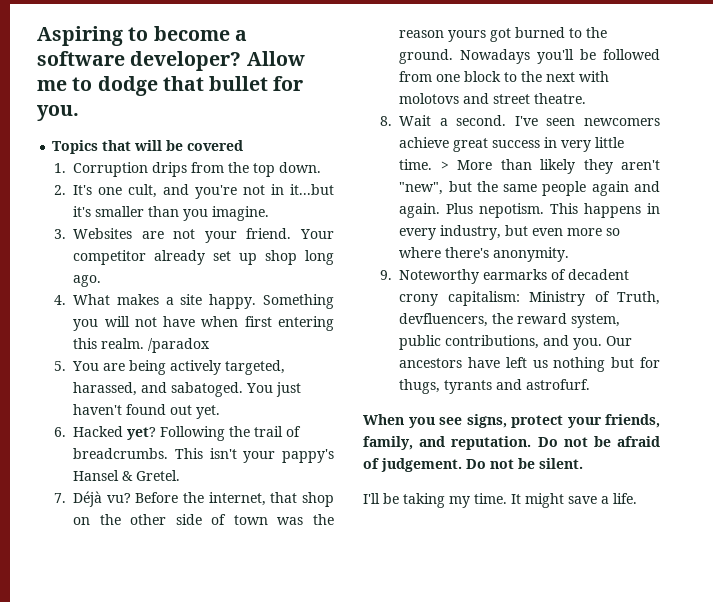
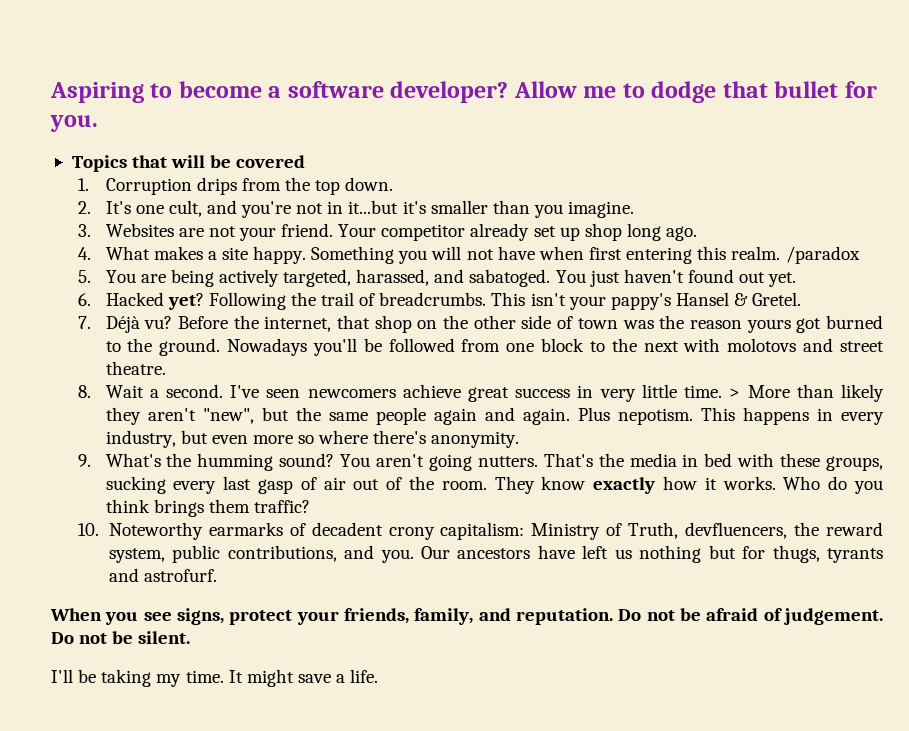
- 9. Noteworthy earmarks of decadent crony capitalism: Ministry of Truth, devfluencers, the reward system, public contributions, and you.
+ 9. What's the humming sound? You aren't going nutters. That's the media in bed with these groups, sucking every last gasp of air out of the room. They know exactly how it works. Who do you think brings them traffic?
+ 10. Noteworthy earmarks of decadent crony capitalism: Ministry of Truth, devfluencers, the reward system, public contributions, and you.

